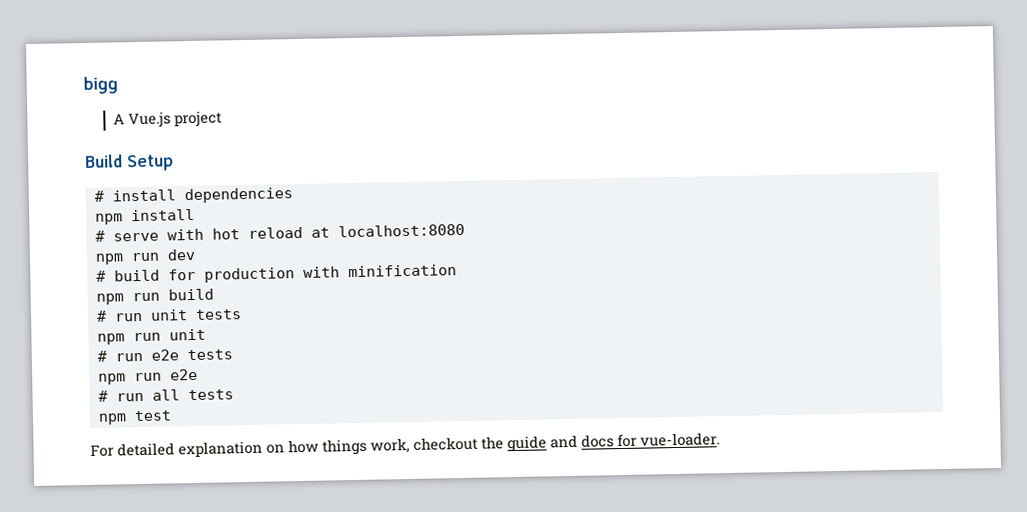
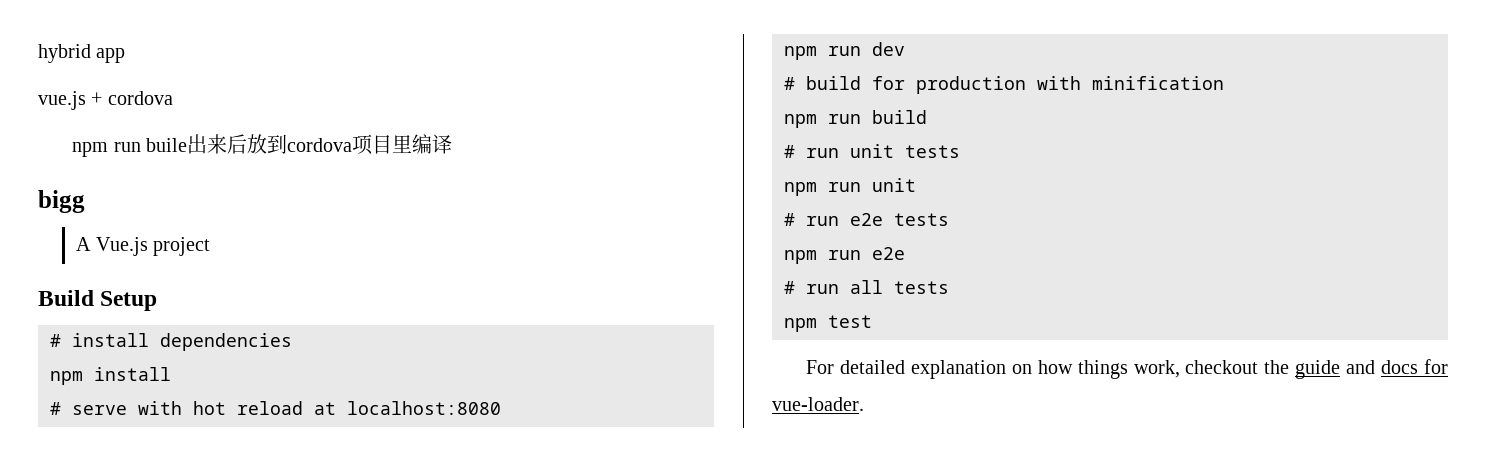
+ hybrid app
+ vue.js + cordova
+ npm run buile出来后放到cordova项目里编译

